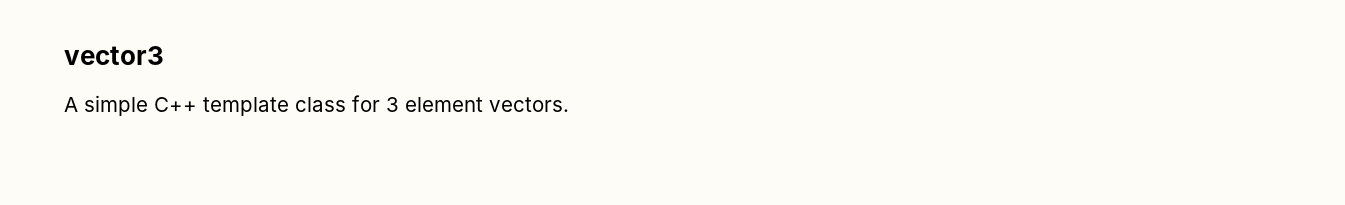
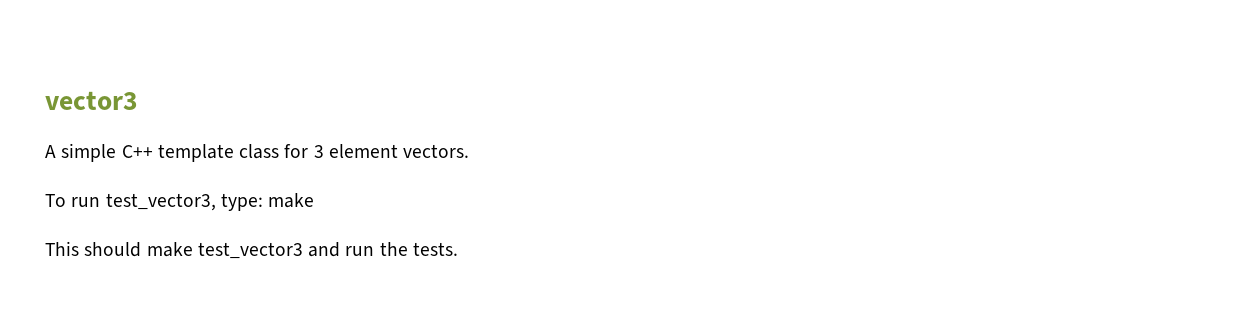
+ To run test_vector3, type: make
+ This should make test_vector3 and run the tests.

